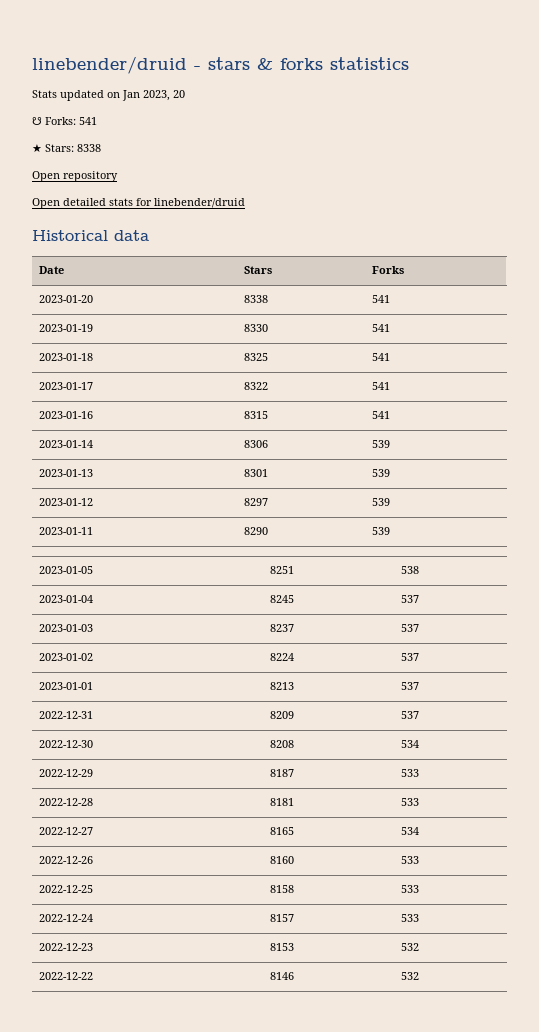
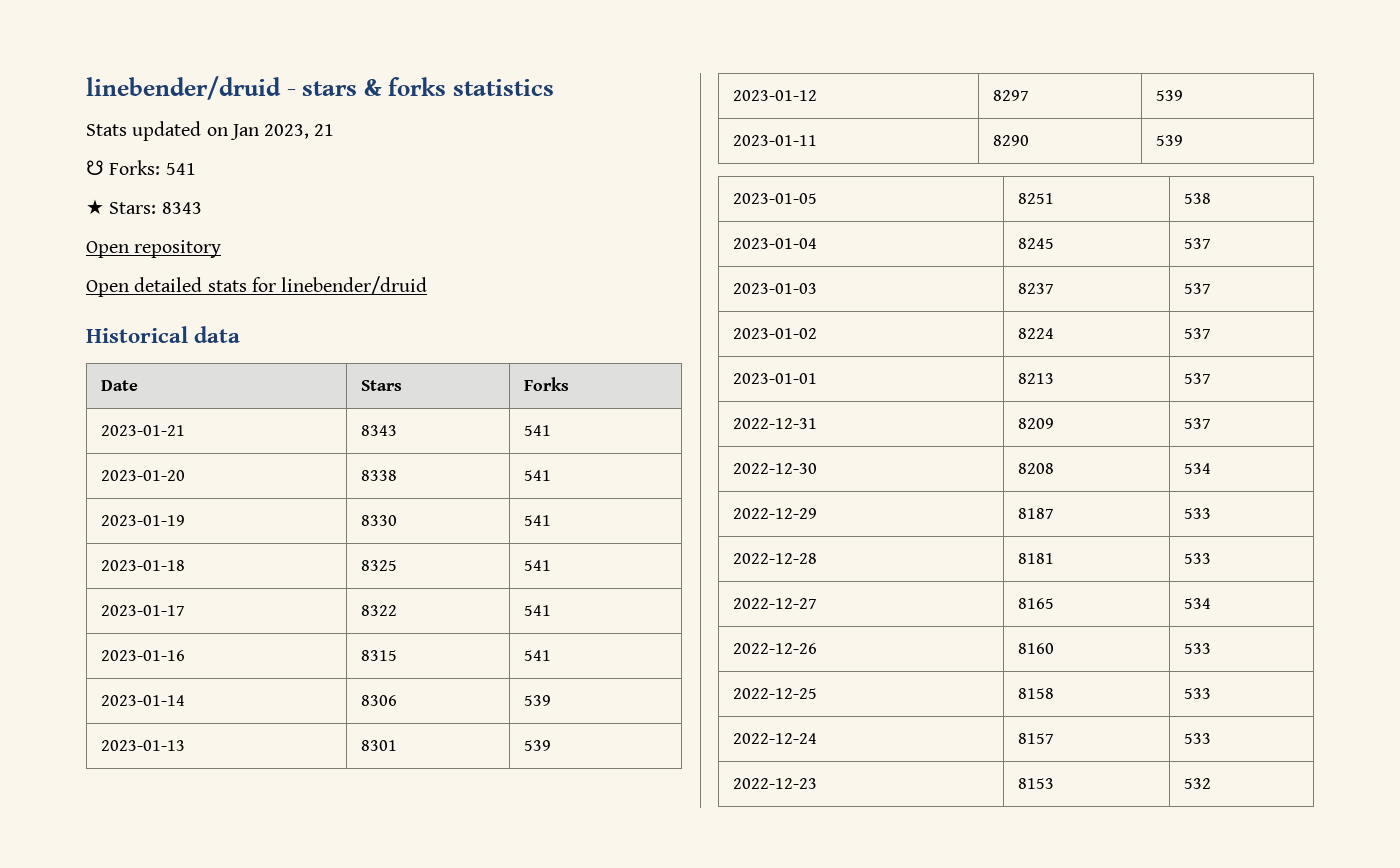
- Stats updated on Jan 2023, 20
+ Stats updated on Jan 2023, 21
- ★ Stars: 8338
+ ★ Stars: 8343
+ 2023-01-21 | 8343 | 541
- 2022-12-22 | 8146 | 532

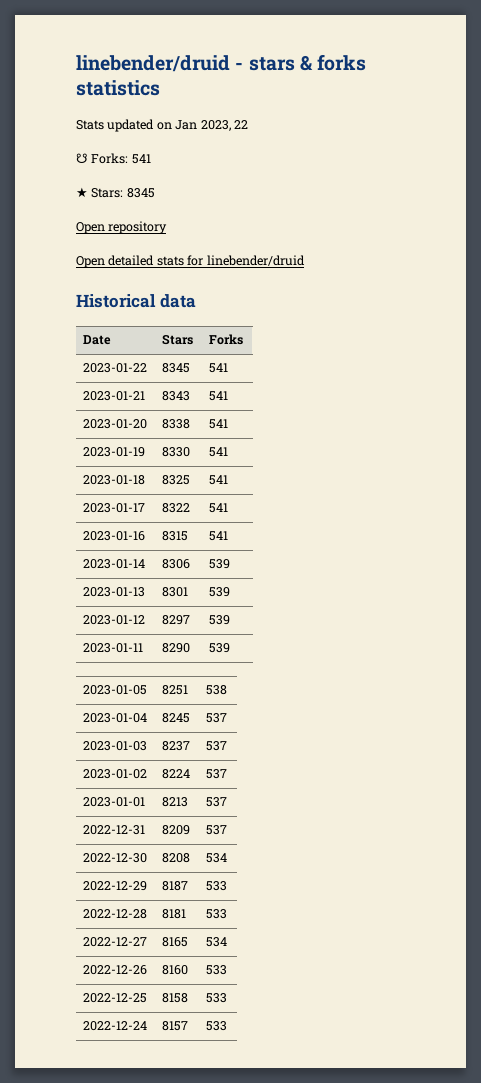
- Stats updated on Jan 2023, 21
+ Stats updated on Jan 2023, 22
- ★ Stars: 8343
+ ★ Stars: 8345
+ 2023-01-22 | 8345 | 541
- 2022-12-23 | 8153 | 532

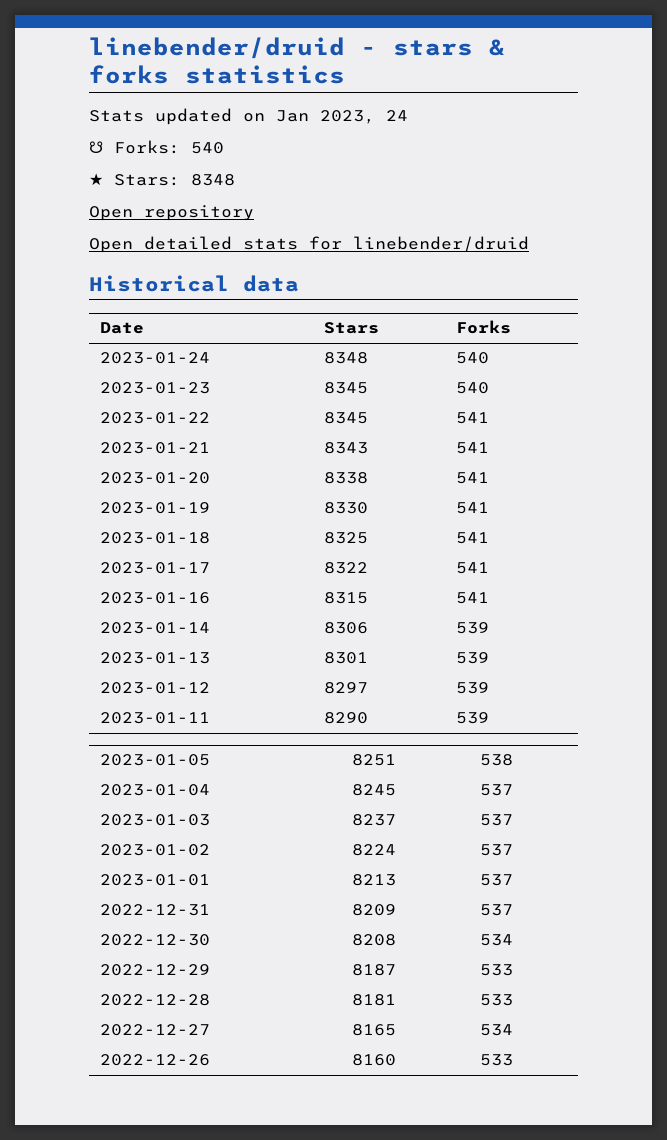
- Stats updated on Jan 2023, 22
+ Stats updated on Jan 2023, 24
- ☋ Forks: 541
+ ☋ Forks: 540
- ★ Stars: 8345
+ ★ Stars: 8348
+ 2023-01-24 | 8348 | 540
+ 2023-01-23 | 8345 | 540
- 2022-12-25 | 8158 | 533
- 2022-12-24 | 8157 | 533

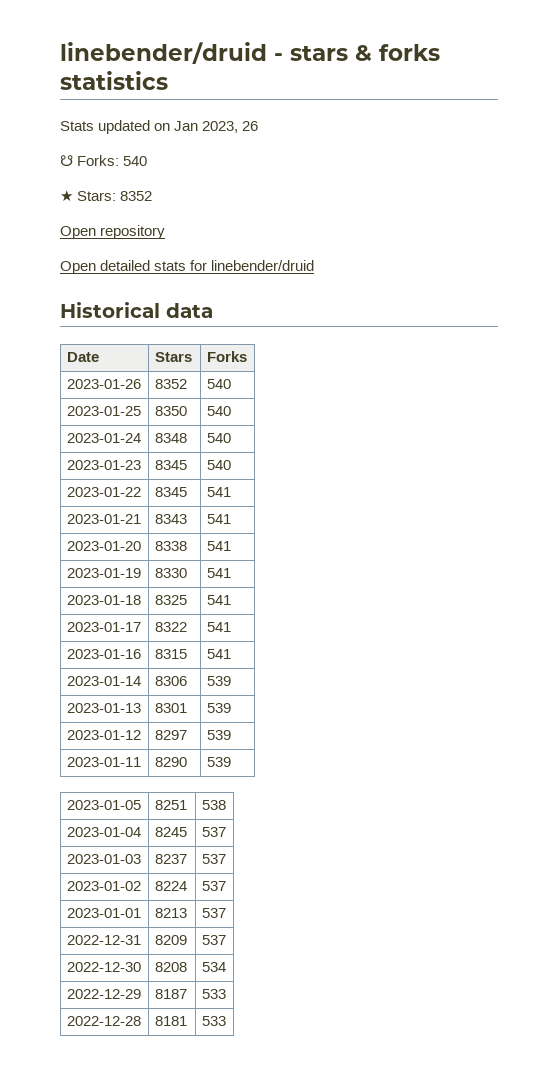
- Stats updated on Jan 2023, 24
+ Stats updated on Jan 2023, 26
- ★ Stars: 8348
+ ★ Stars: 8352
+ 2023-01-26 | 8352 | 540
+ 2023-01-25 | 8350 | 540
- 2022-12-27 | 8165 | 534
- 2022-12-26 | 8160 | 533

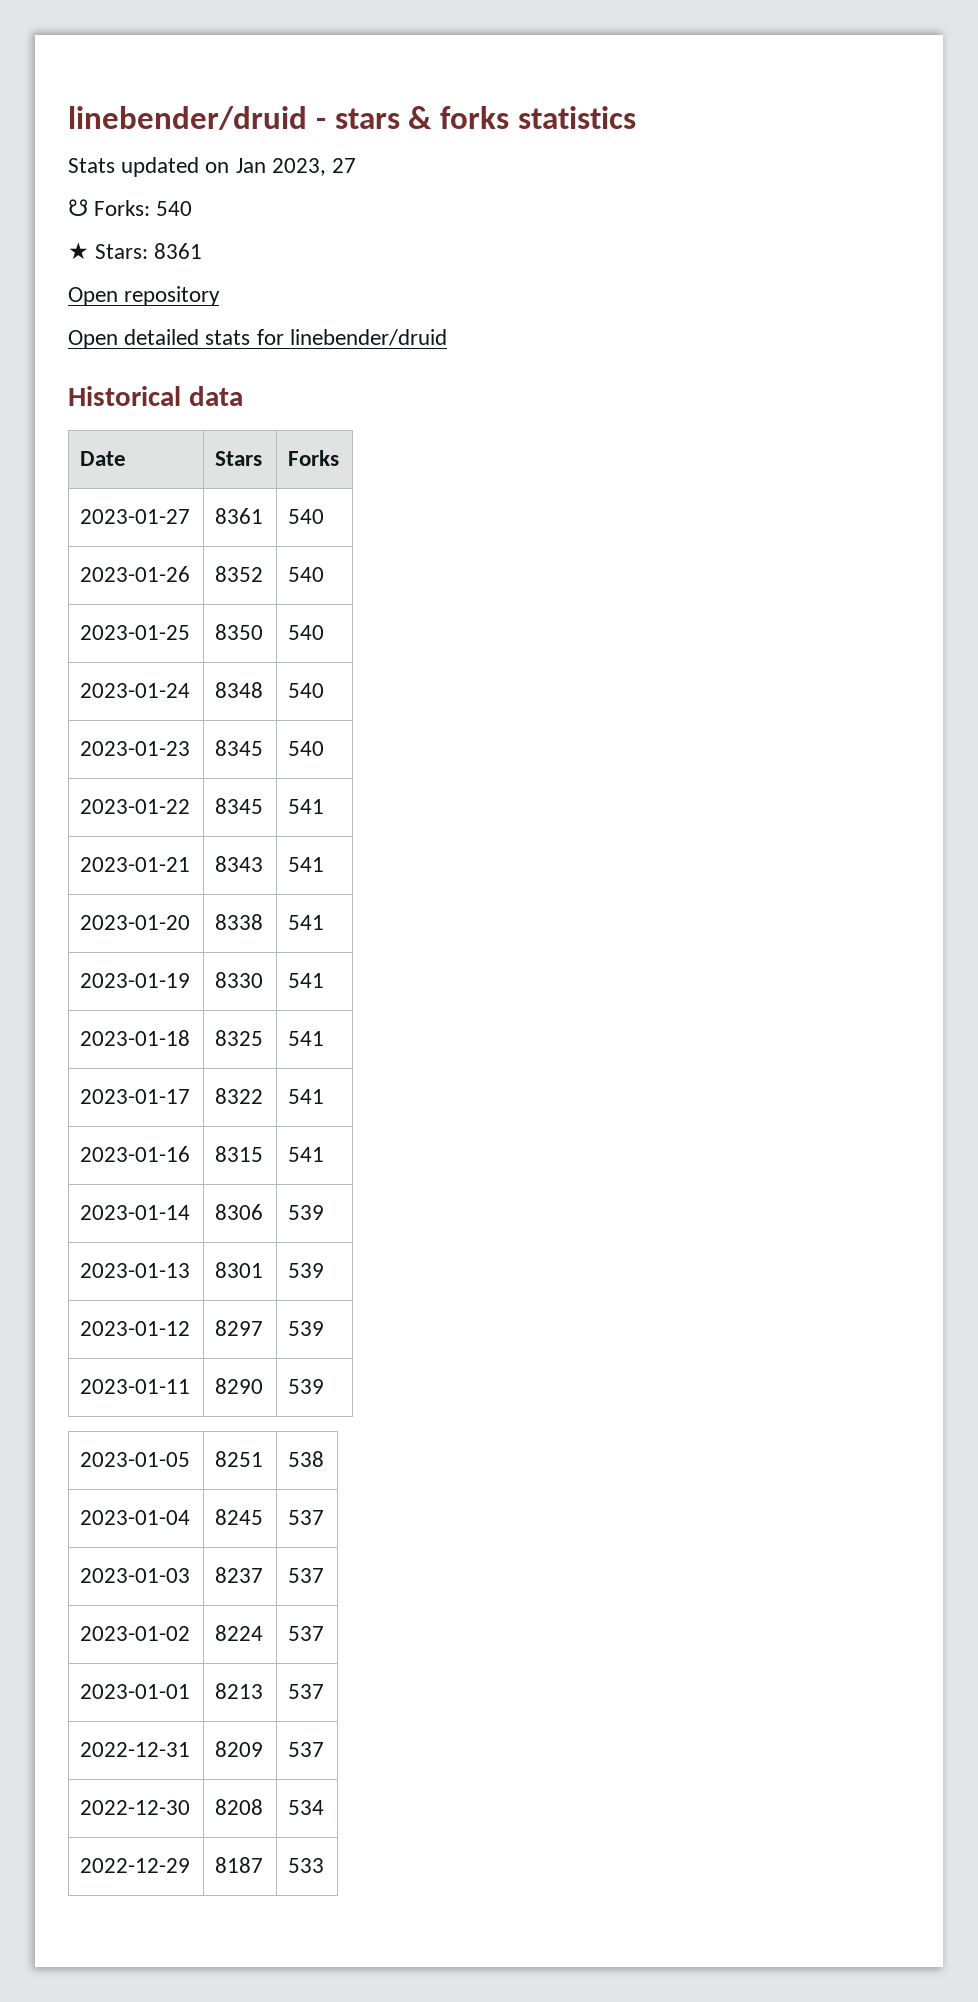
- Stats updated on Jan 2023, 26
+ Stats updated on Jan 2023, 27
- ★ Stars: 8352
+ ★ Stars: 8361
+ 2023-01-27 | 8361 | 540
- 2022-12-28 | 8181 | 533

